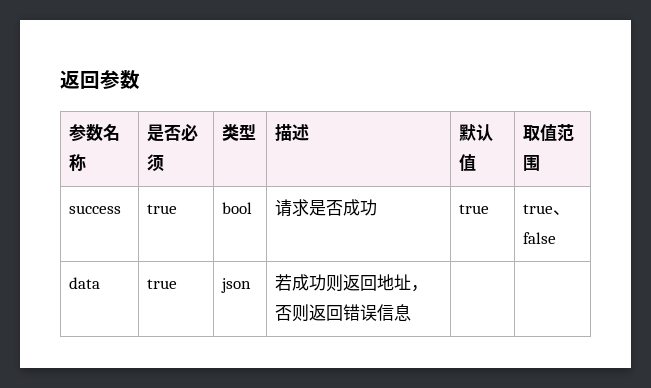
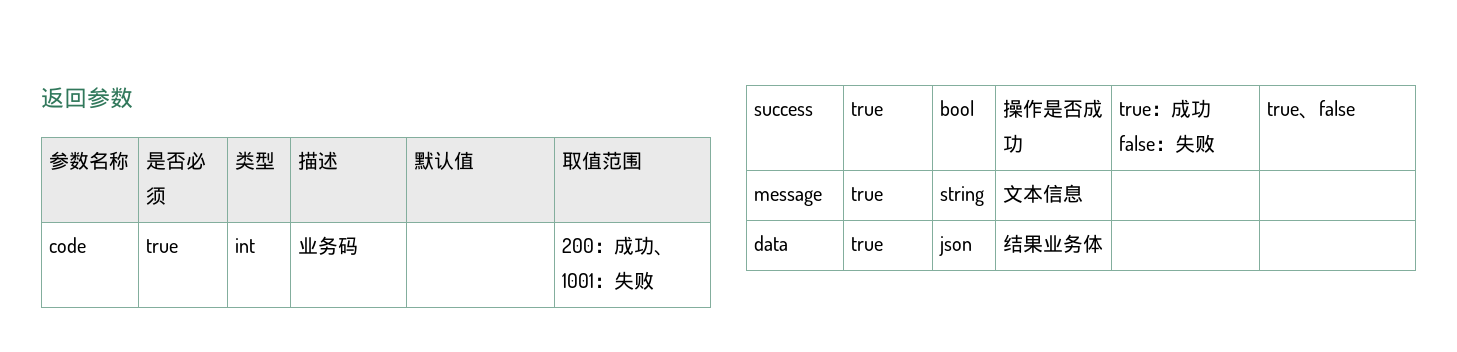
+ code | true | int | 业务码 | | 200：成功、1001：失败
- success | true | bool | 请求是否成功 | true | true、false
+ success | true | bool | 操作是否成功 | true：成功false：失败 | true、false
- data | true | json | 若成功则返回地址，否则返回错误信息 | |
+ message | true | string | 文本信息 | |
+ data | true | json | 结果业务体 | |

